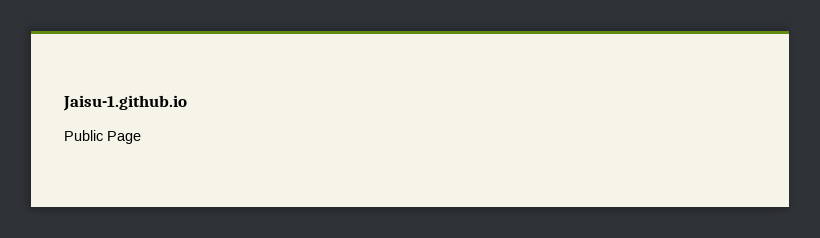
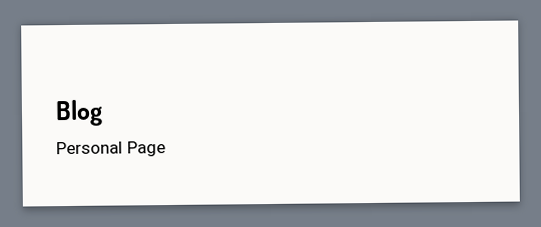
- Jaisu-1.github.io
- Public Page
+ Blog
+ Personal Page

